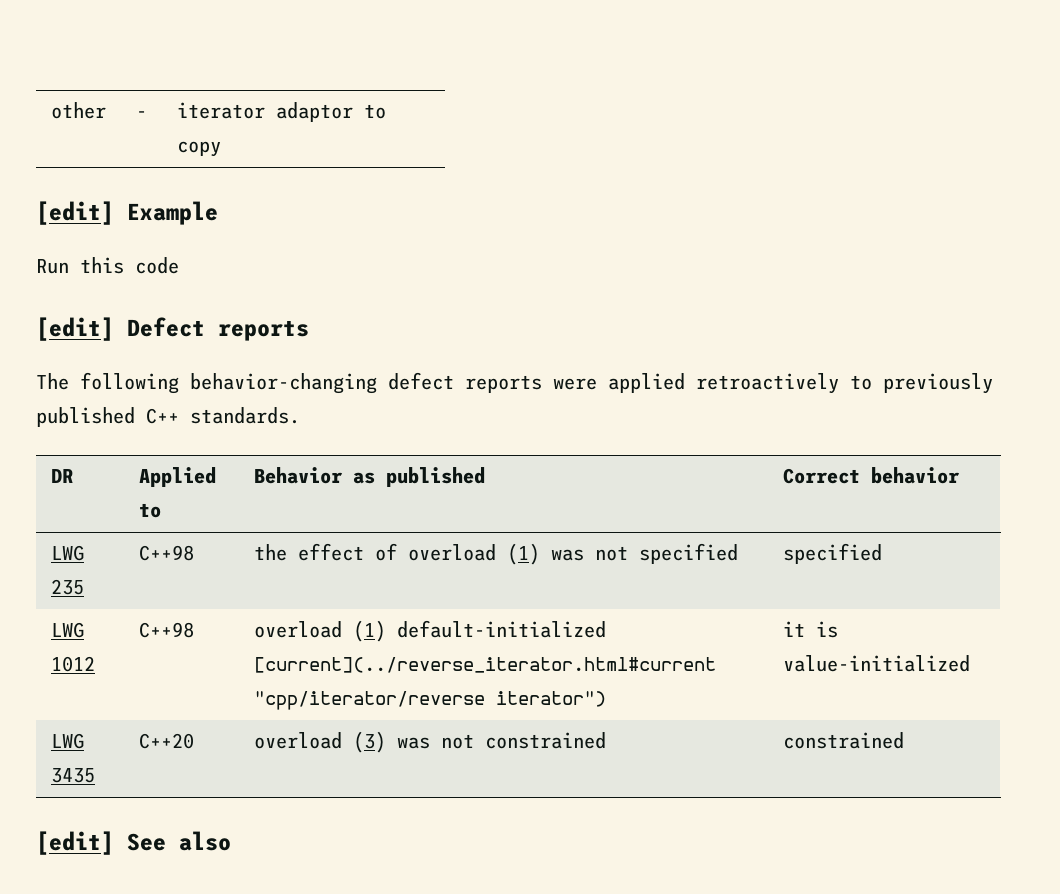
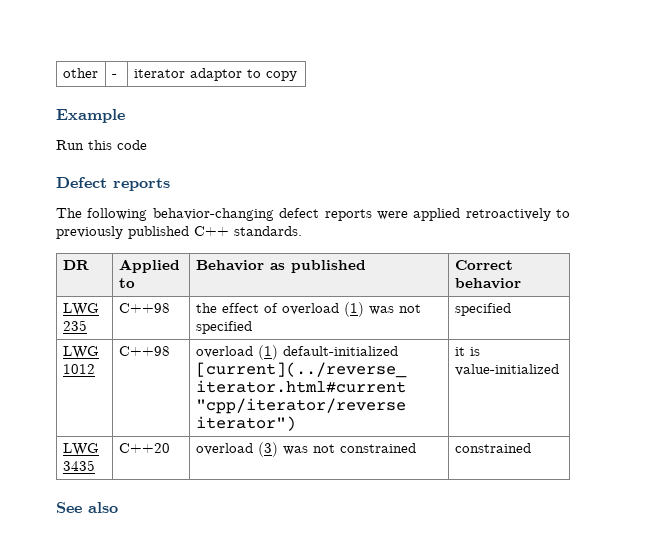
- [edit] Example
+ Example
- [edit] Defect reports
+ Defect reports
- [edit] See also
+ See also

